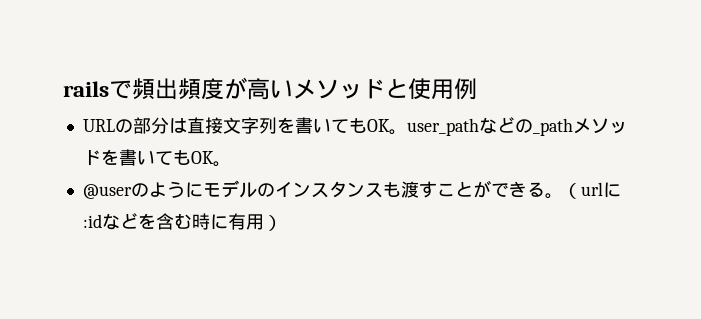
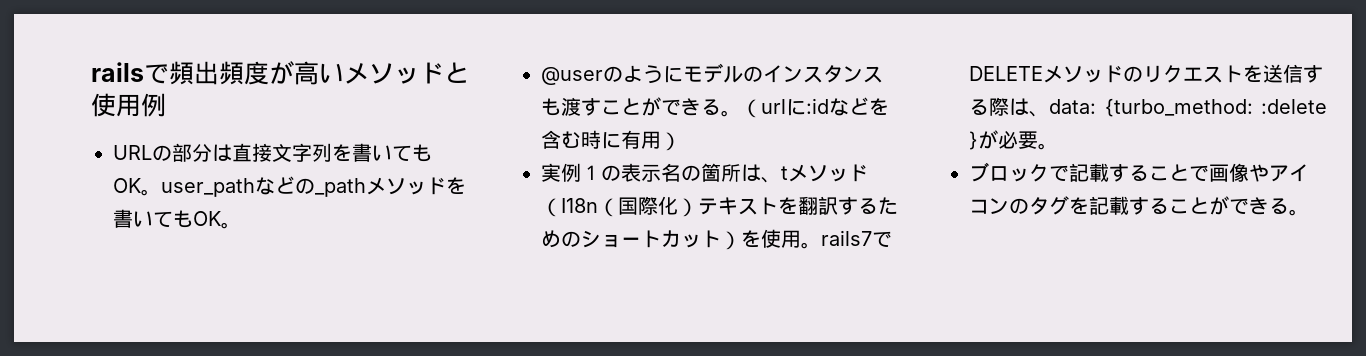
+ 実例１の表示名の箇所は、tメソッド（I18n（国際化）テキストを翻訳するためのショートカット）を使用。rails7でDELETEメソッドのリクエストを送信する際は、data: {turbo_method: :delete }が必要。
+ ブロックで記載することで画像やアイコンのタグを記載することができる。

